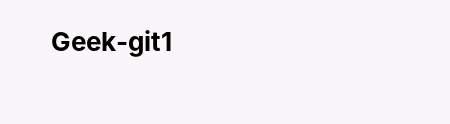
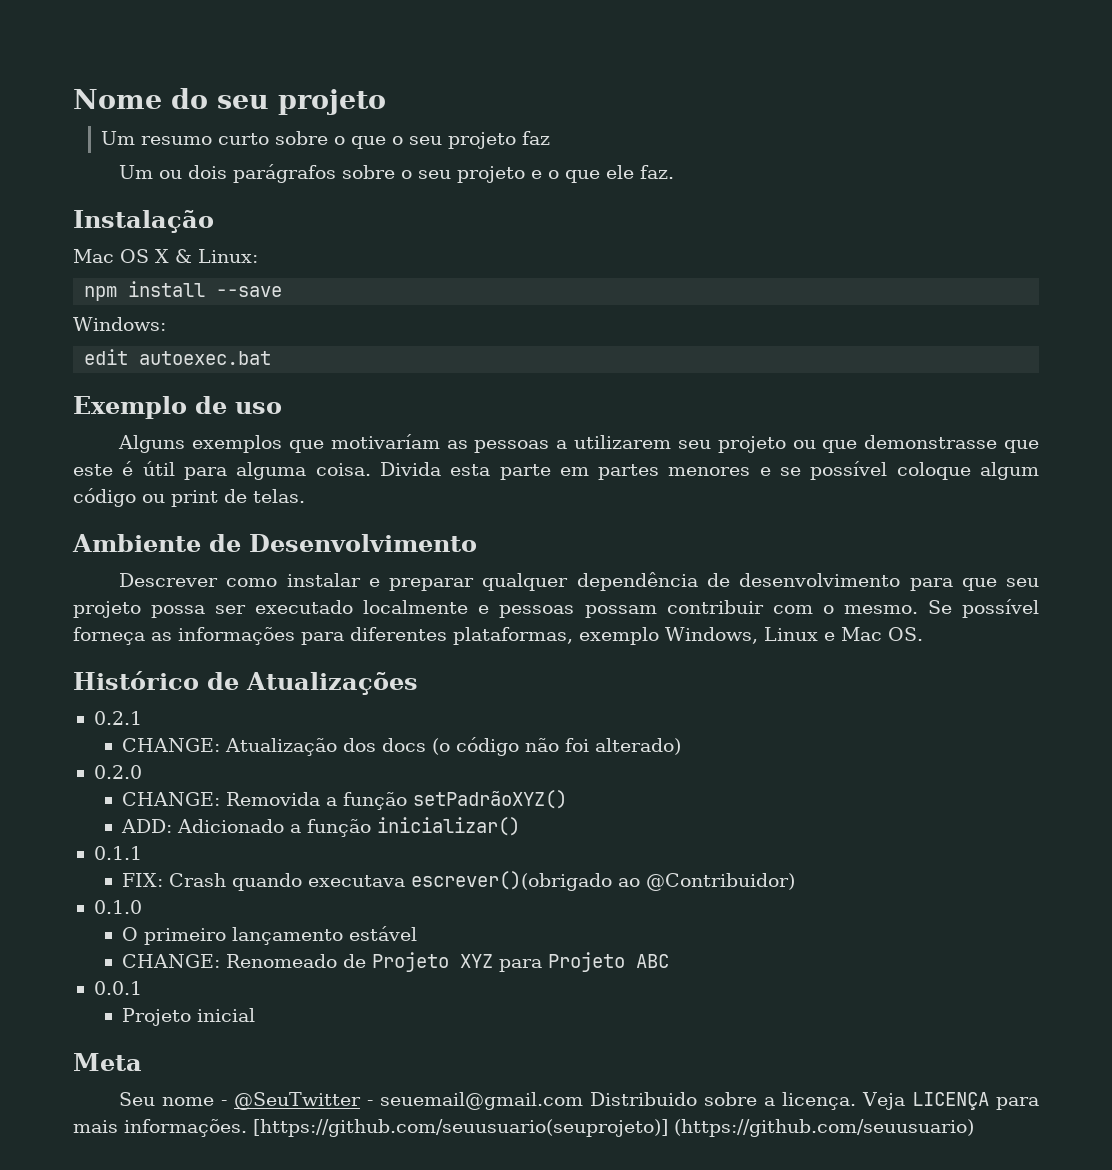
- Geek-git1
+ Nome do seu projeto
+ Um resumo curto sobre o que o seu projeto faz
+ Um ou dois parágrafos sobre o seu projeto e o que ele faz.
+ Instalação
+ Mac OS X & Linux:
+ npm install --save
+ Windows:
+ edit autoexec.bat
+ Exemplo de uso
+ Alguns exemplos que motivaríam as pessoas a utilizarem seu projeto ou que demonstrasse que este é útil para alguma coisa. Divida esta parte em partes menores e se possível coloque algum código ou print de telas.
+ Ambiente de Desenvolvimento
+ Descrever como instalar e preparar qualquer dependência de desenvolvimento para que seu projeto possa ser executado localmente e pessoas possam contribuir com o mesmo. Se possível forneça as informações para diferentes plataformas, exemplo Windows, Linux e Mac OS.
+ Histórico de Atualizações
+ 0.2.1
+ CHANGE: Atualização dos docs (o código não foi alterado)
+ 0.2.0
+ CHANGE: Removida a função setPadrãoXYZ()
+ ADD: Adicionado a função inicializar()
+ 0.1.1
+ FIX: Crash quando executava escrever()(obrigado ao @Contribuidor)
+ 0.1.0
+ O primeiro lançamento estável
+ CHANGE: Renomeado de Projeto XYZ para Projeto ABC
+ 0.0.1
+ Projeto inicial
+ Meta
+ Seu nome - @SeuTwitter - seuemail@gmail.com Distribuido sobre a licença. Veja LICENÇA para mais informações. [https://github.com/seuusuario(seuprojeto)] (https://github.com/seuusuario)

